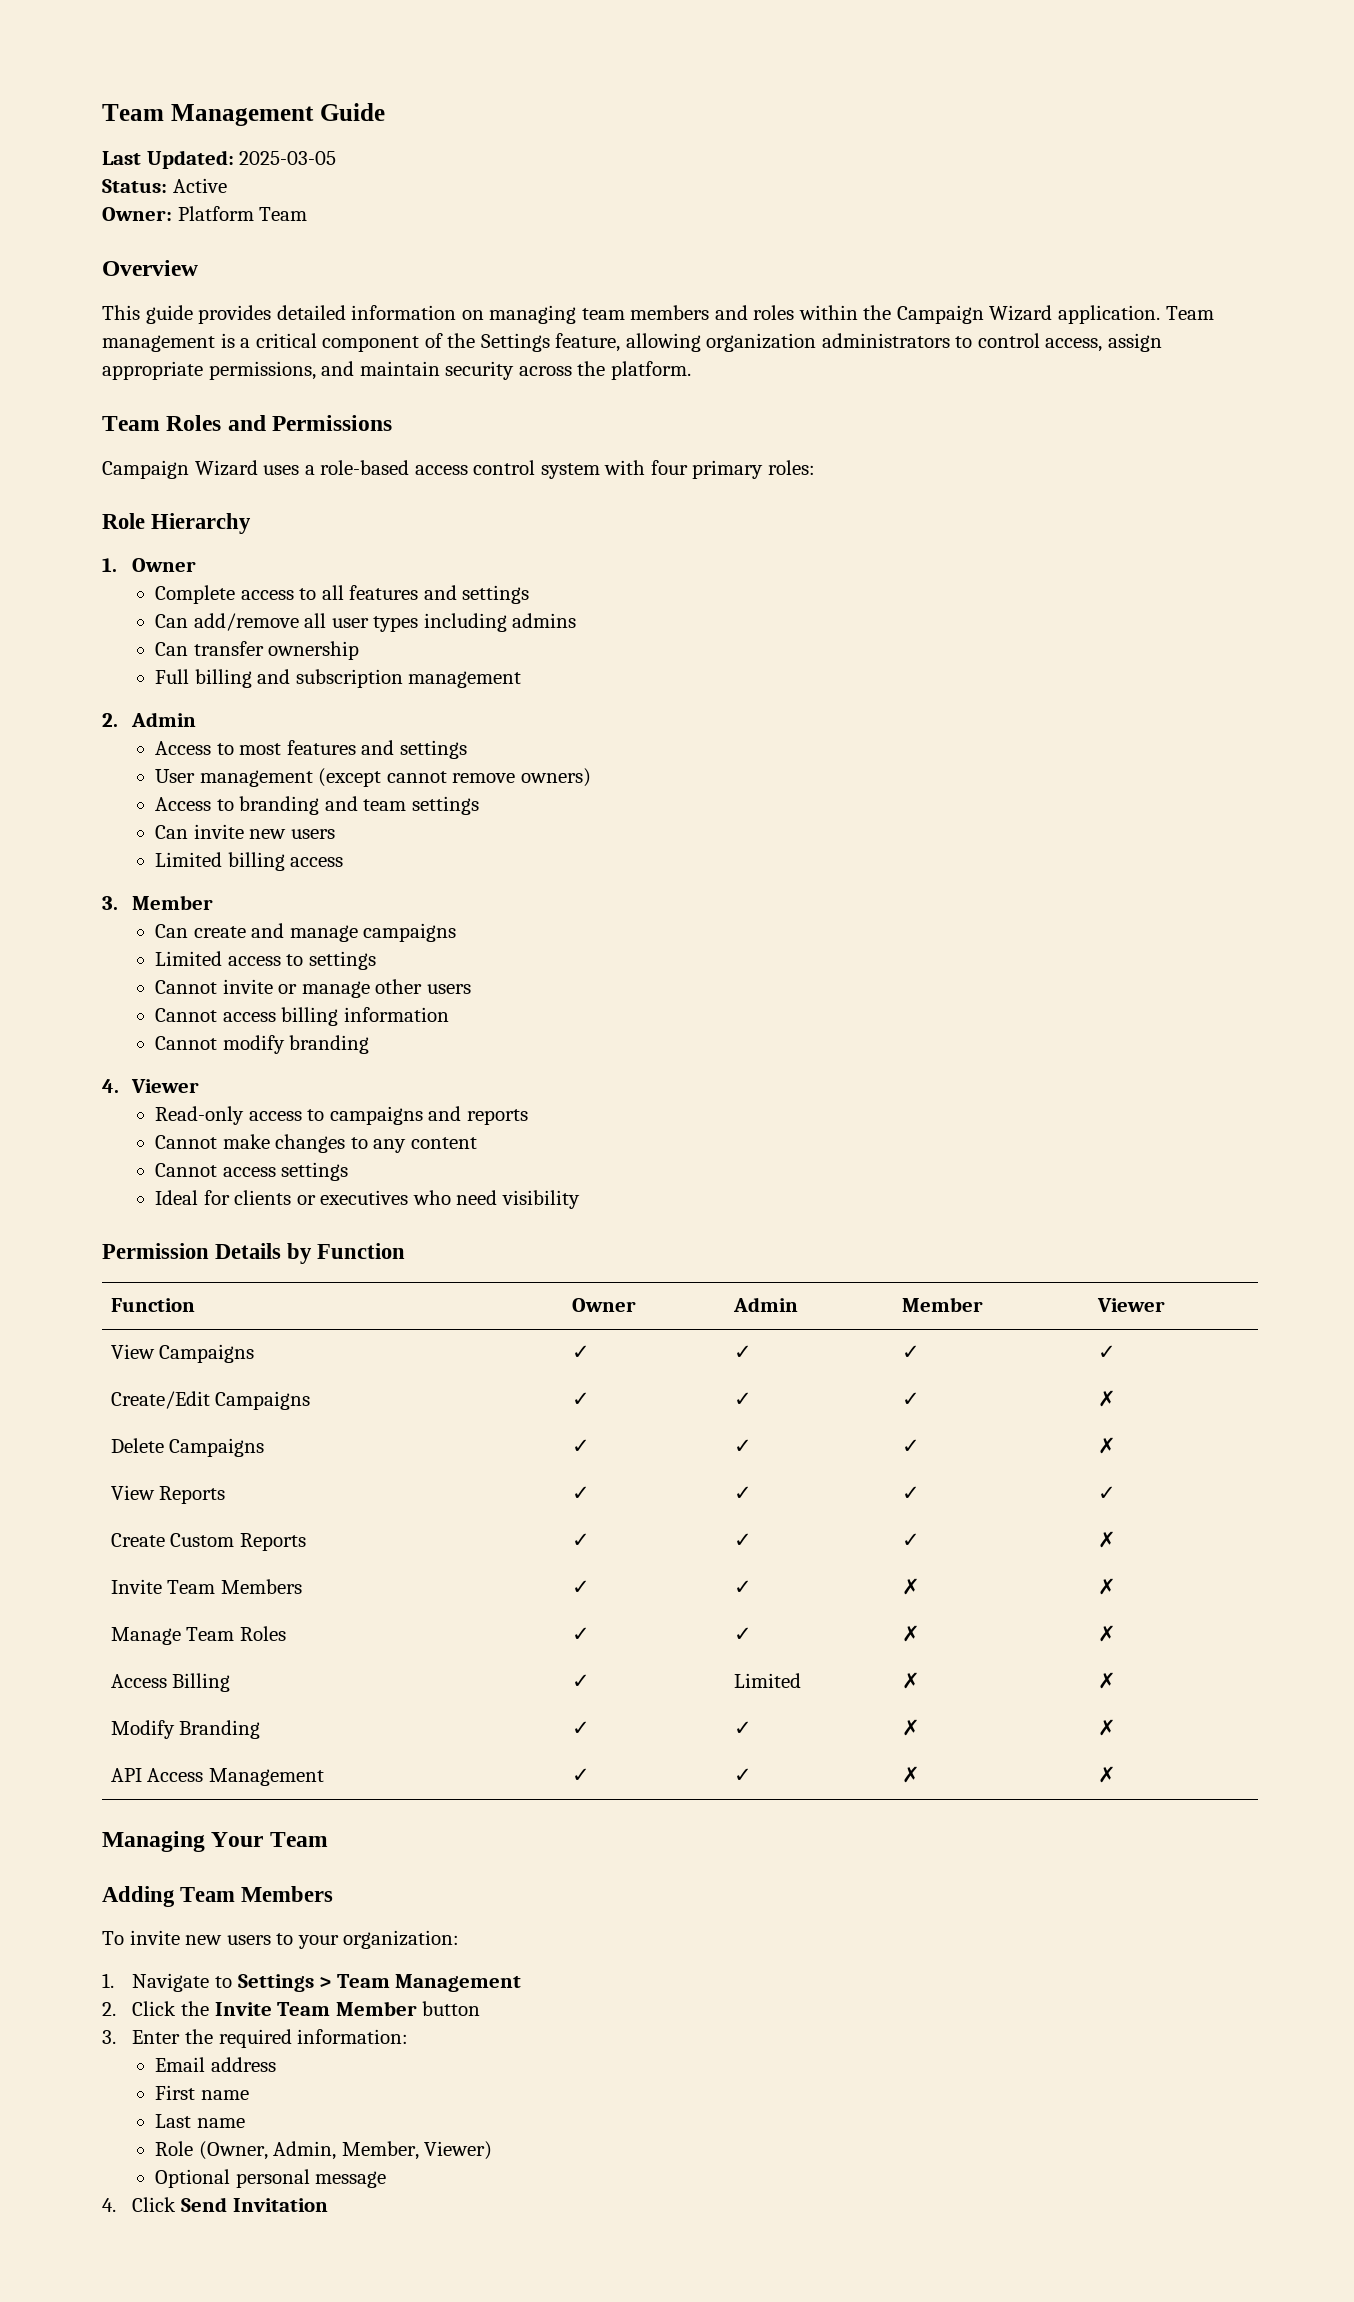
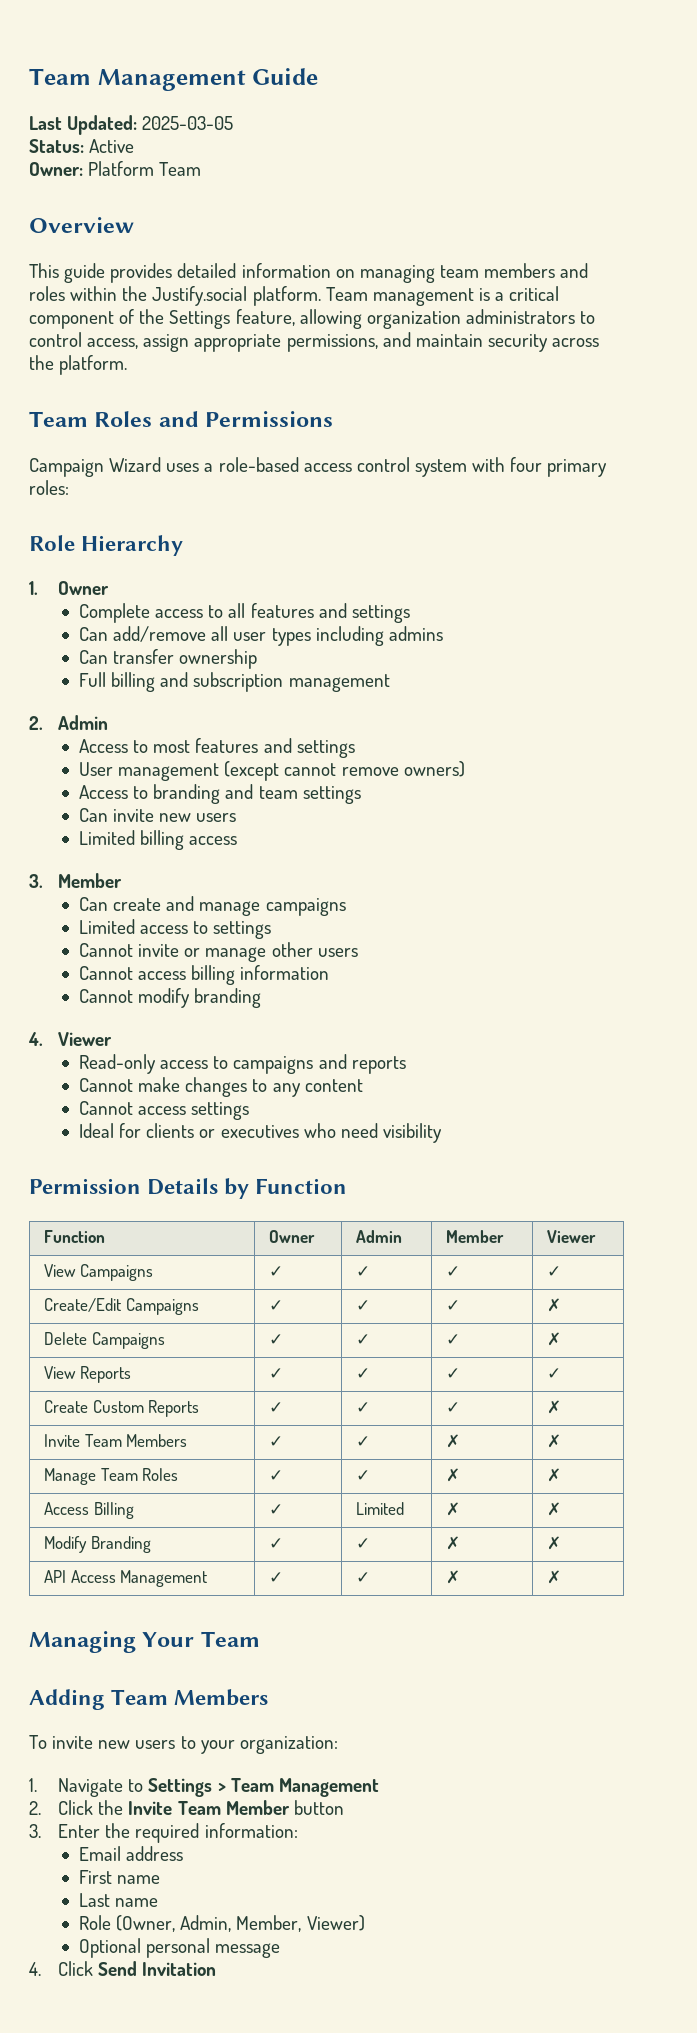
- This guide provides detailed information on managing team members and roles within the Campaign Wizard application.
+ This guide provides detailed information on managing team members and roles within the Justify.social platform.

